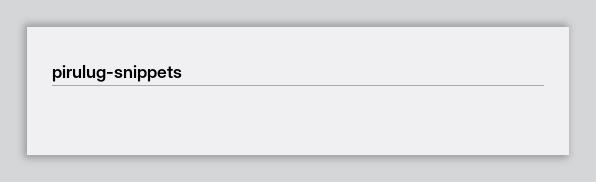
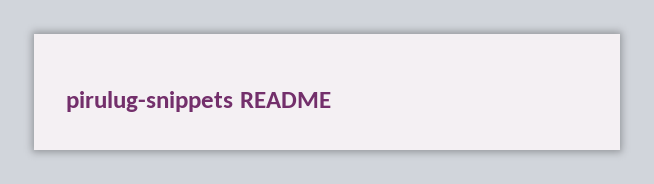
- pirulug-snippets
+ pirulug-snippets README

